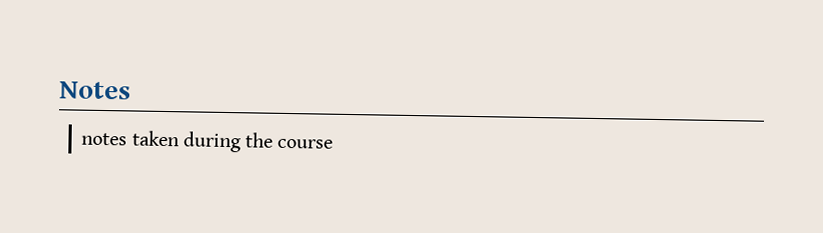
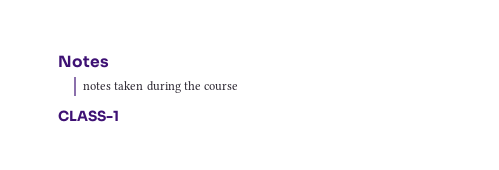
+ CLASS-1

